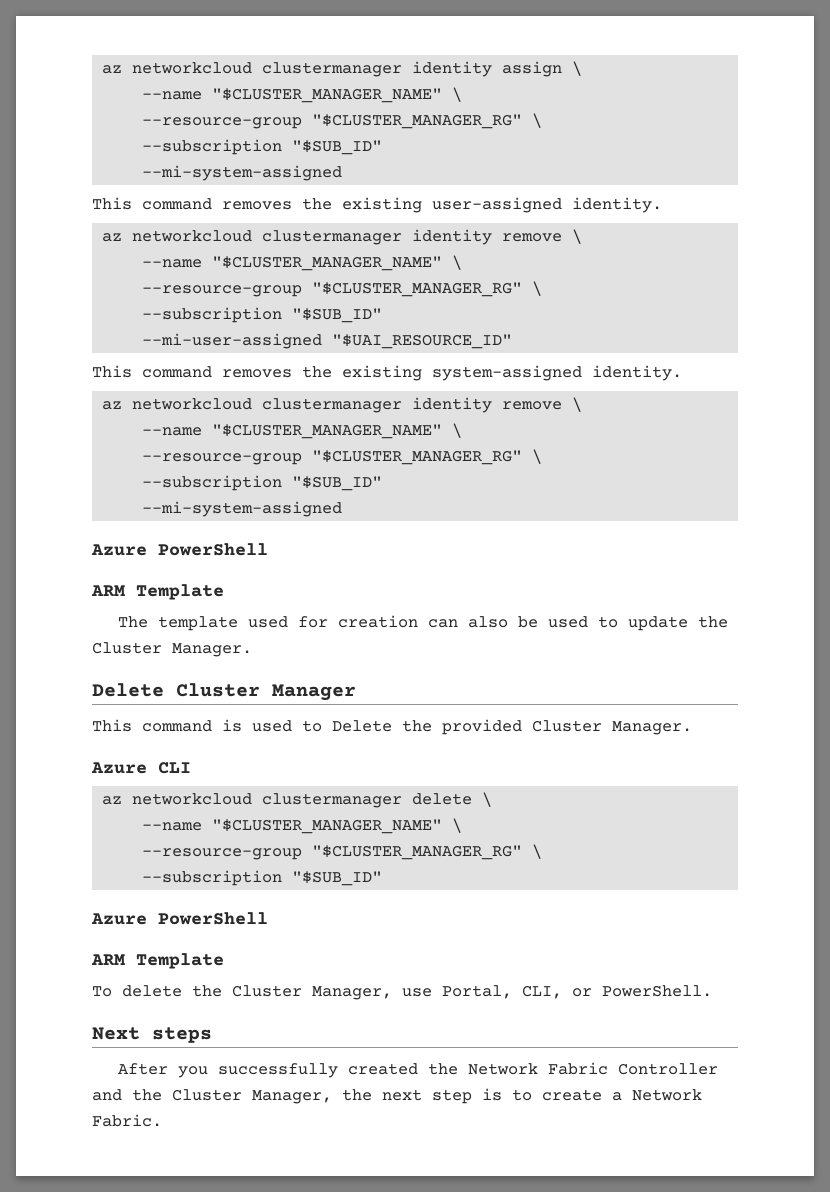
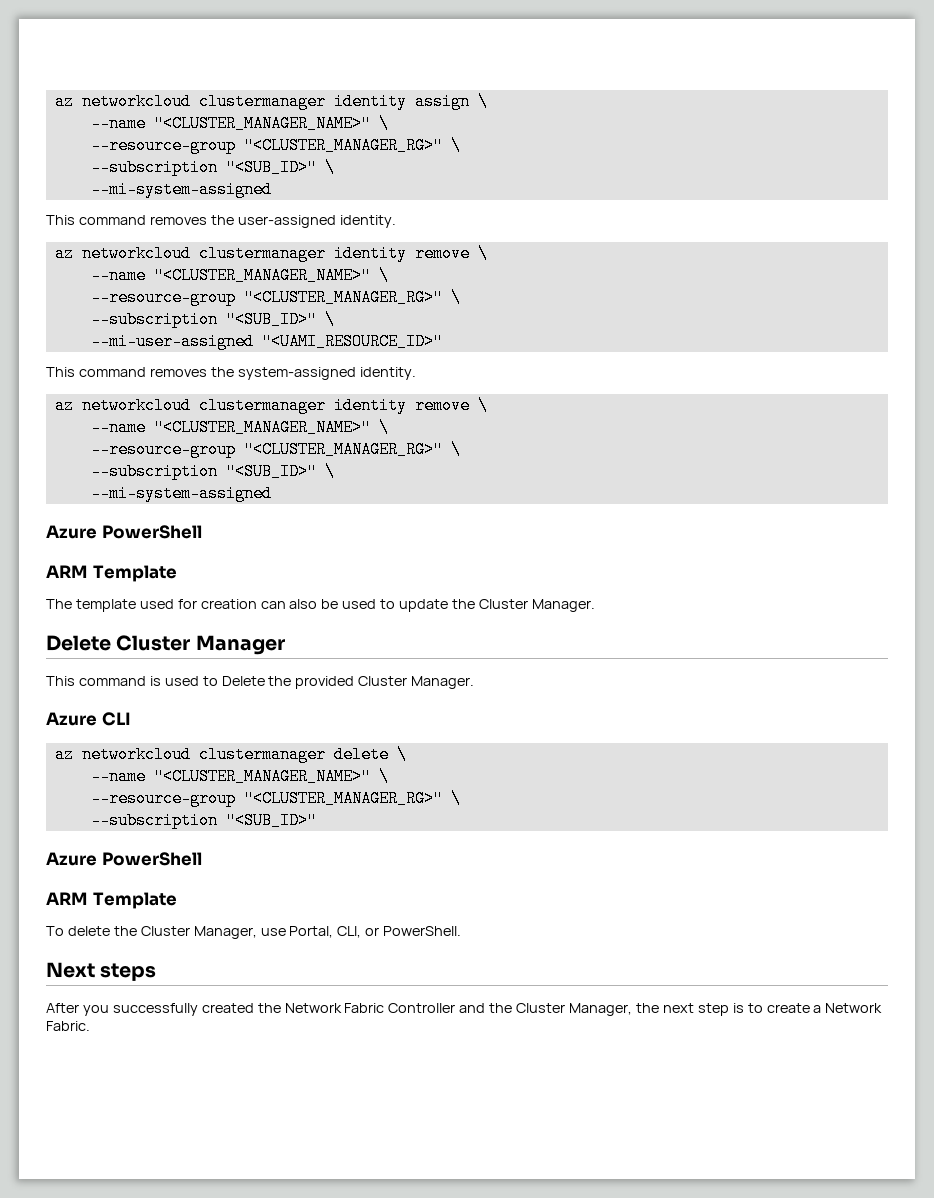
  az networkcloud clustermanager identity assign \
- --name "$CLUSTER_MANAGER_NAME" \
- --resource-group "$CLUSTER_MANAGER_RG" \
- --subscription "$SUB_ID"
+ --name "<CLUSTER_MANAGER_NAME>" \
+ --resource-group "<CLUSTER_MANAGER_RG>" \
+ --subscription "<SUB_ID>" \
- This command removes the existing user-assigned identity.
+ This command removes the user-assigned identity.
  az networkcloud clustermanager identity remove \
- --name "$CLUSTER_MANAGER_NAME" \
- --resource-group "$CLUSTER_MANAGER_RG" \
- --subscription "$SUB_ID"
+ --name "<CLUSTER_MANAGER_NAME>" \
+ --resource-group "<CLUSTER_MANAGER_RG>" \
+ --subscription "<SUB_ID>" \
- --mi-user-assigned "$UAI_RESOURCE_ID"
- This command removes the existing system-assigned identity.
+ --mi-user-assigned "<UAMI_RESOURCE_ID>"
+ This command removes the system-assigned identity.
  az networkcloud clustermanager identity remove \
- --name "$CLUSTER_MANAGER_NAME" \
- --resource-group "$CLUSTER_MANAGER_RG" \
- --subscription "$SUB_ID"
+ --name "<CLUSTER_MANAGER_NAME>" \
+ --resource-group "<CLUSTER_MANAGER_RG>" \
+ --subscription "<SUB_ID>" \
  az networkcloud clustermanager delete \
- --name "$CLUSTER_MANAGER_NAME" \
- --resource-group "$CLUSTER_MANAGER_RG" \
- --subscription "$SUB_ID"
+ --name "<CLUSTER_MANAGER_NAME>" \
+ --resource-group "<CLUSTER_MANAGER_RG>" \
+ --subscription "<SUB_ID>"

